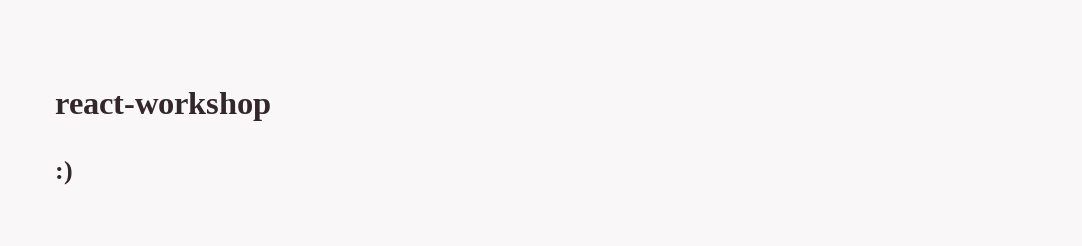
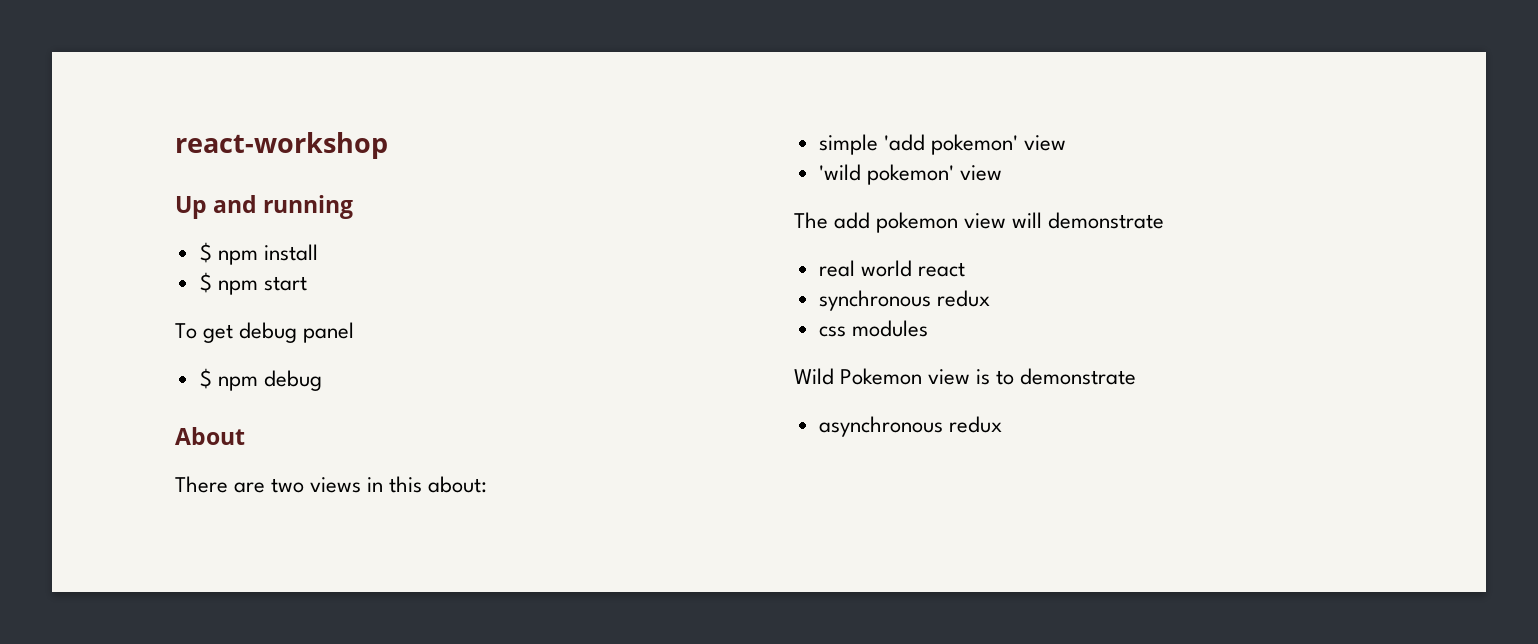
- :)
+ Up and running
+ $ npm install
+ $ npm start
+ To get debug panel
+ $ npm debug
+ About
+ There are two views in this about:
+ simple 'add pokemon' view
+ 'wild pokemon' view
+ The add pokemon view will demonstrate
+ real world react
+ synchronous redux
+ css modules
+ Wild Pokemon view is to demonstrate
+ asynchronous redux

